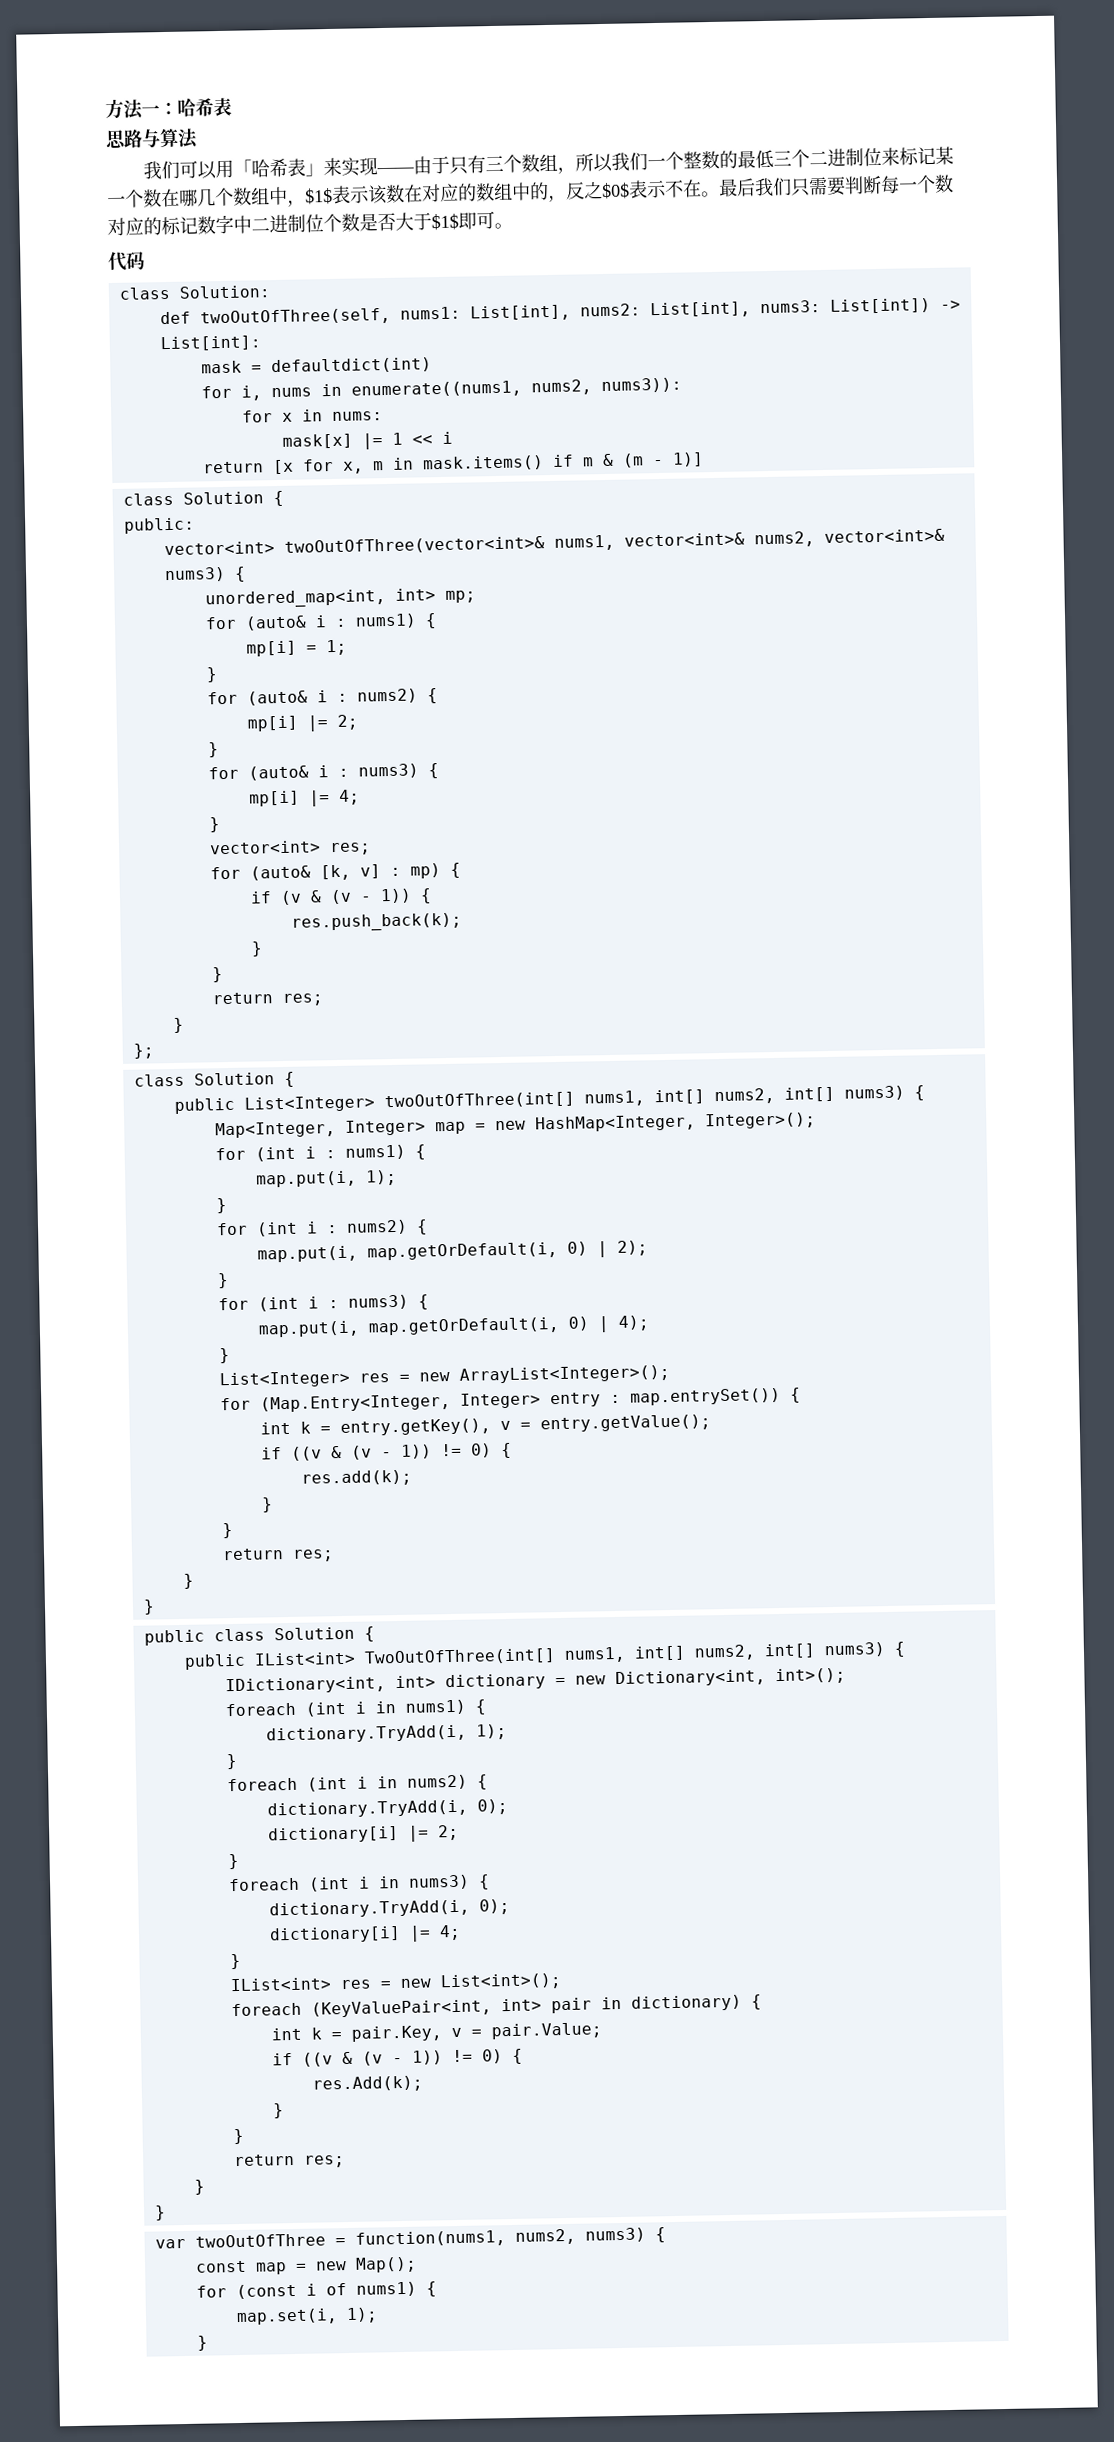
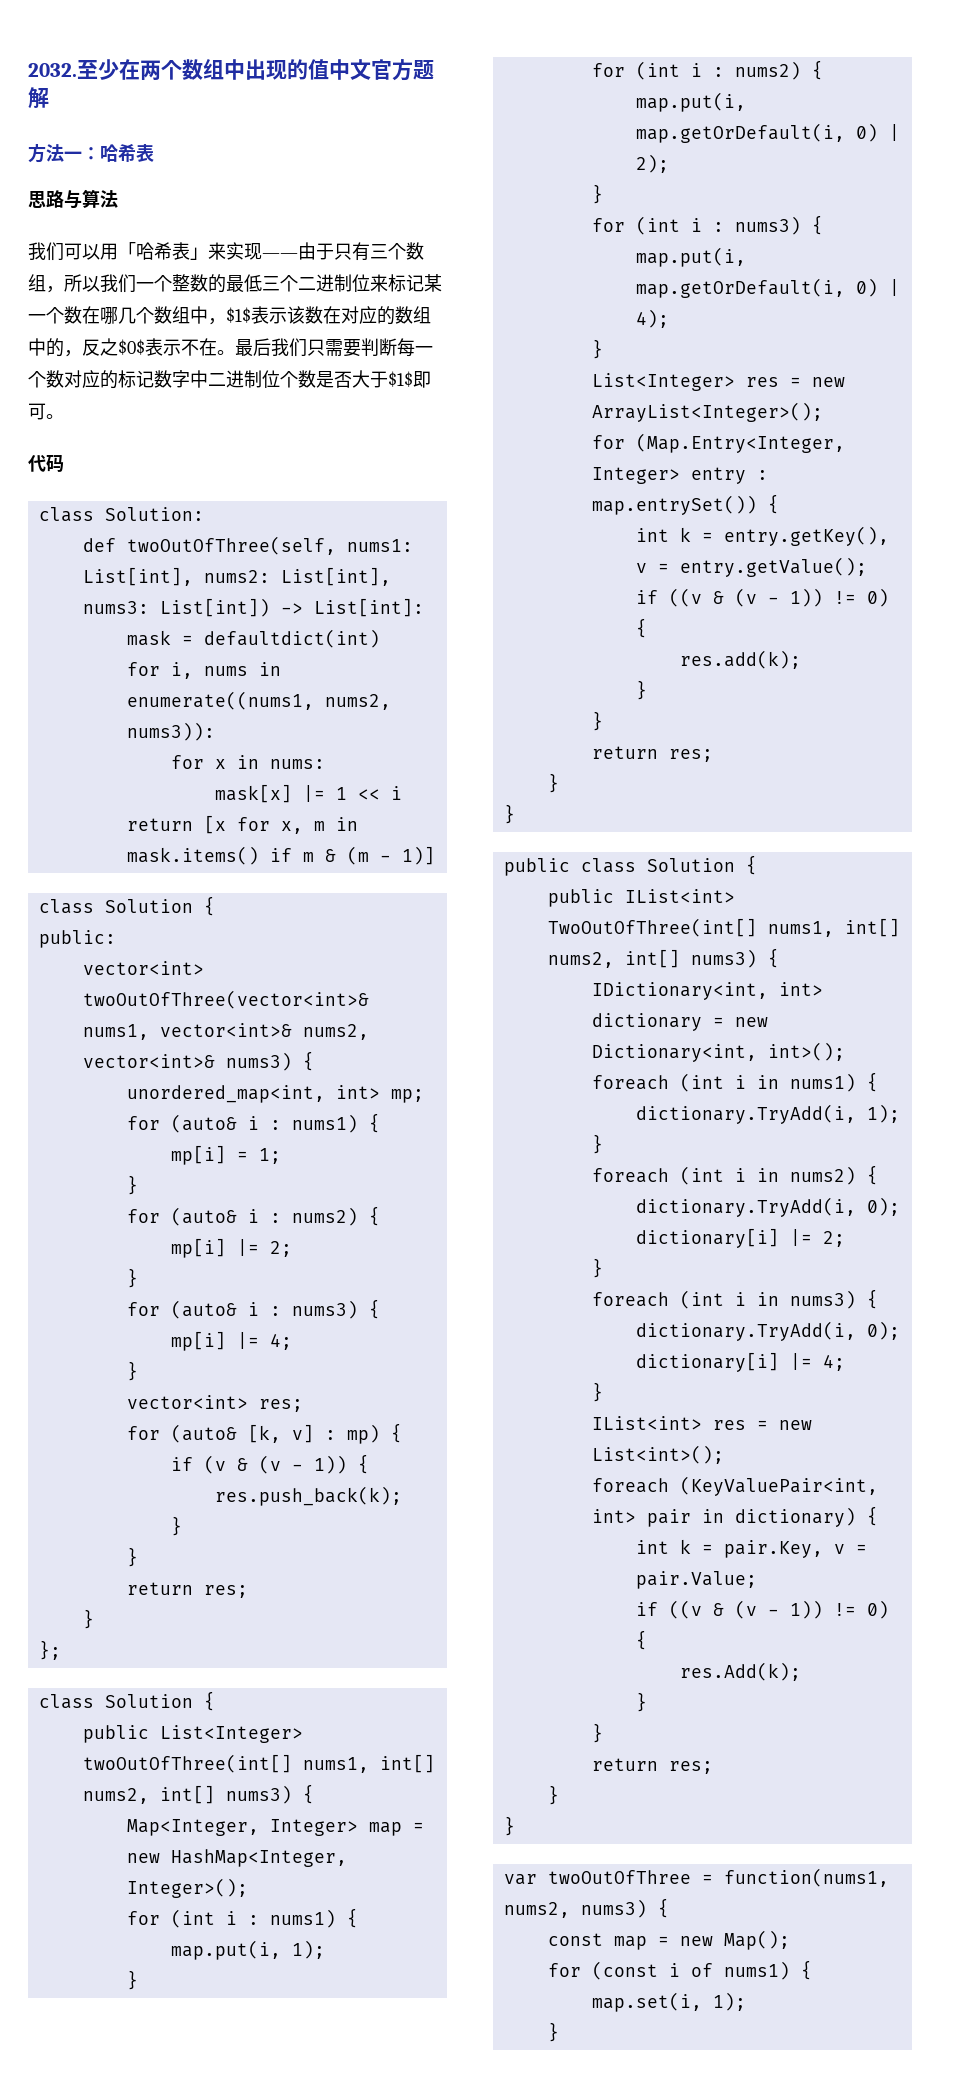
+ 2032.至少在两个数组中出现的值中文官方题解

